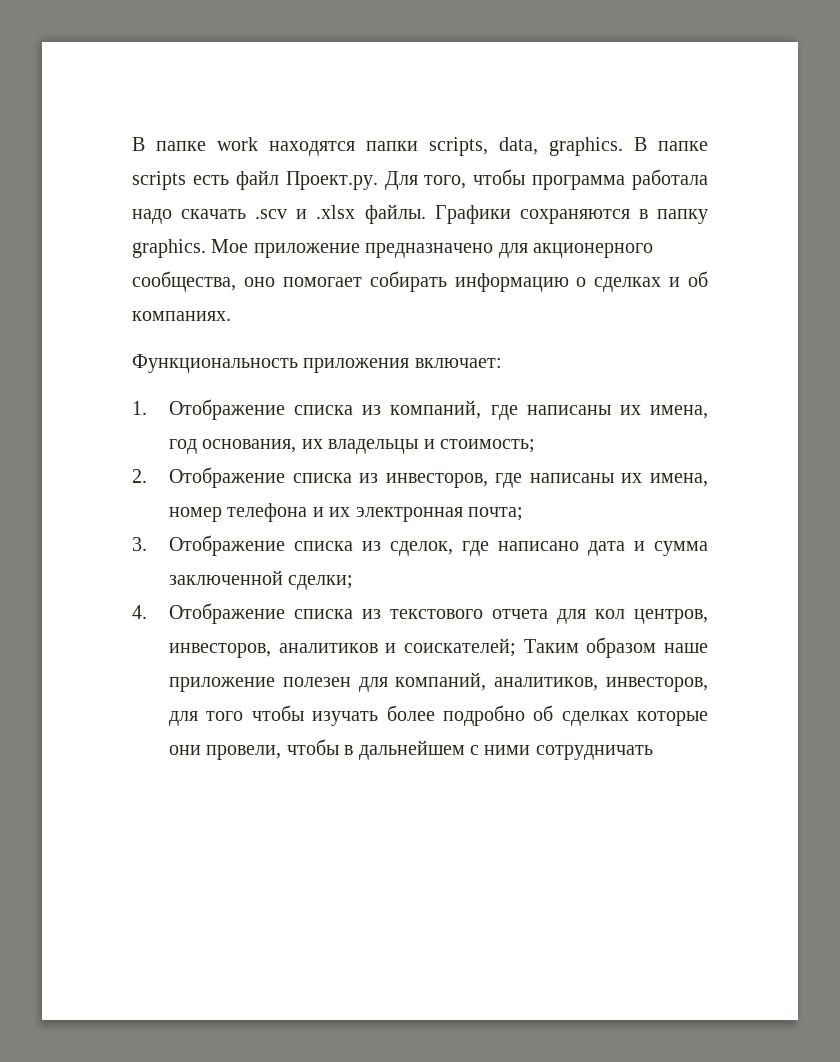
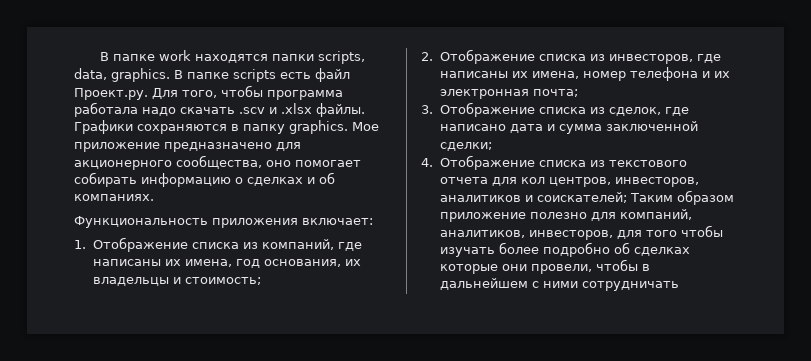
- 4. Отображение списка из текстового отчета для кол центров, инвесторов, аналитиков и соискателей; Таким образом наше приложение полезен для компаний, аналитиков, инвесторов, для того чтобы изучать более подробно об сделках которые они провели, чтобы в дальнейшем с ними сотрудничать
+ 4. Отображение списка из текстового отчета для кол центров, инвесторов, аналитиков и соискателей; Таким образом приложение полезно для компаний, аналитиков, инвесторов, для того чтобы изучать более подробно об сделках которые они провели, чтобы в дальнейшем с ними сотрудничать

